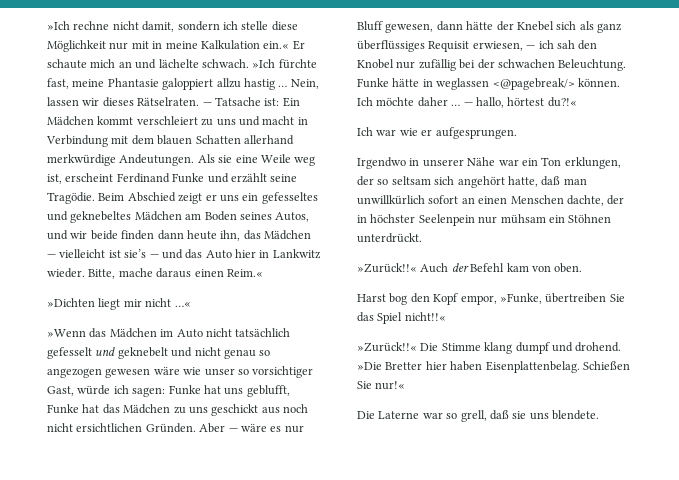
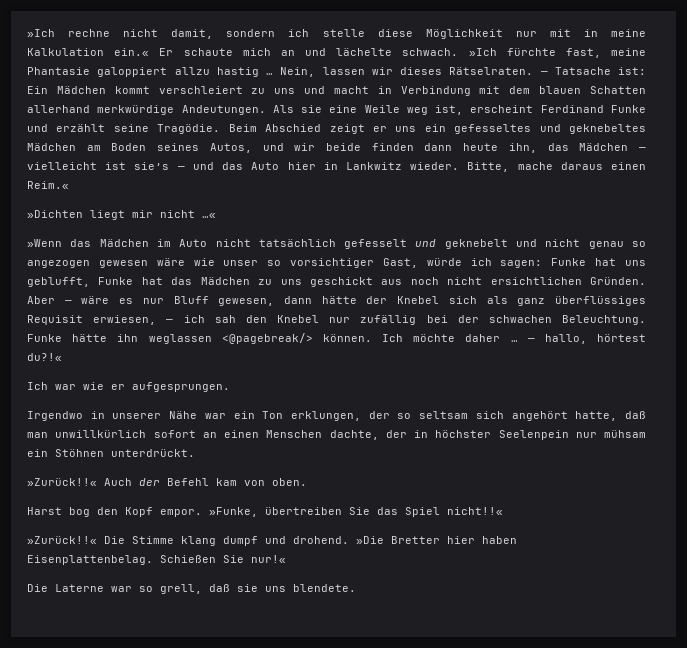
- Aber — wäre es nur Bluff gewesen, dann hätte der Knebel sich als ganz überflüssiges Requisit erwiesen, — ich sah den Knobel nur zufällig bei der schwachen Beleuchtung.
+ Aber — wäre es nur Bluff gewesen, dann hätte der Knebel sich als ganz überflüssiges Requisit erwiesen, — ich sah den Knebel nur zufällig bei der schwachen Beleuchtung.
- Funke hätte in weglassen <@pagebreak/> können.
+ Funke hätte ihn weglassen <@pagebreak/> können.
- Harst bog den Kopf empor, »Funke, übertreiben Sie das Spiel nicht!!«
+ Harst bog den Kopf empor. »Funke, übertreiben Sie das Spiel nicht!!«

